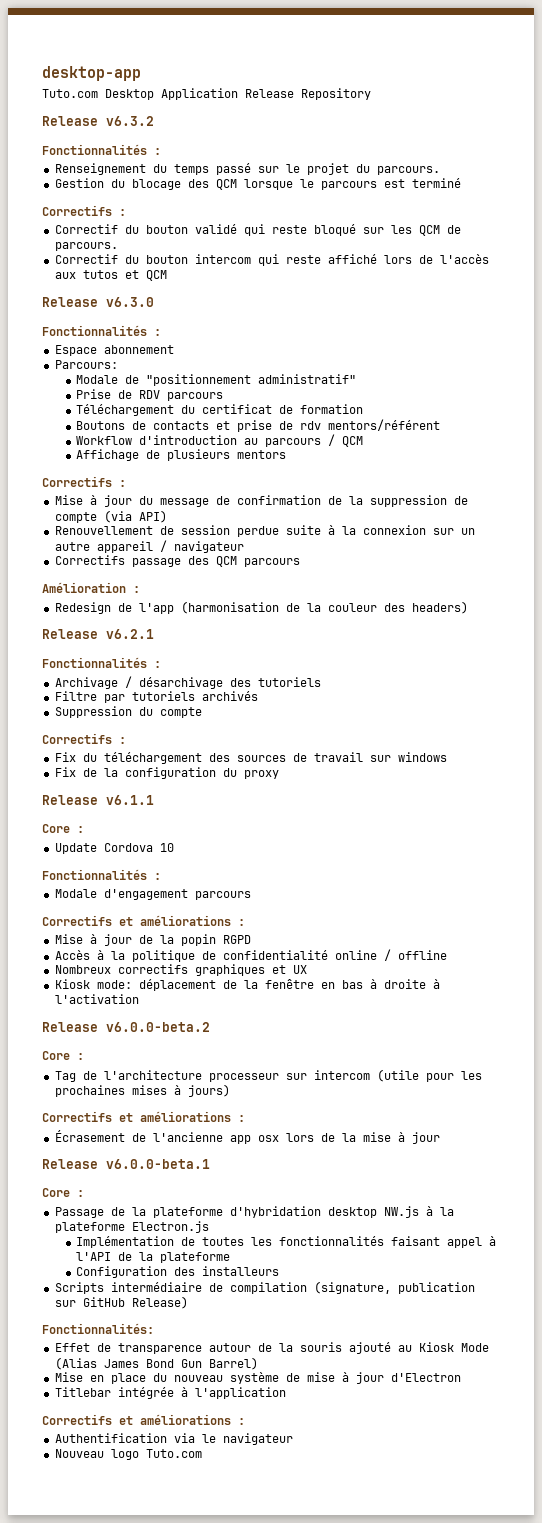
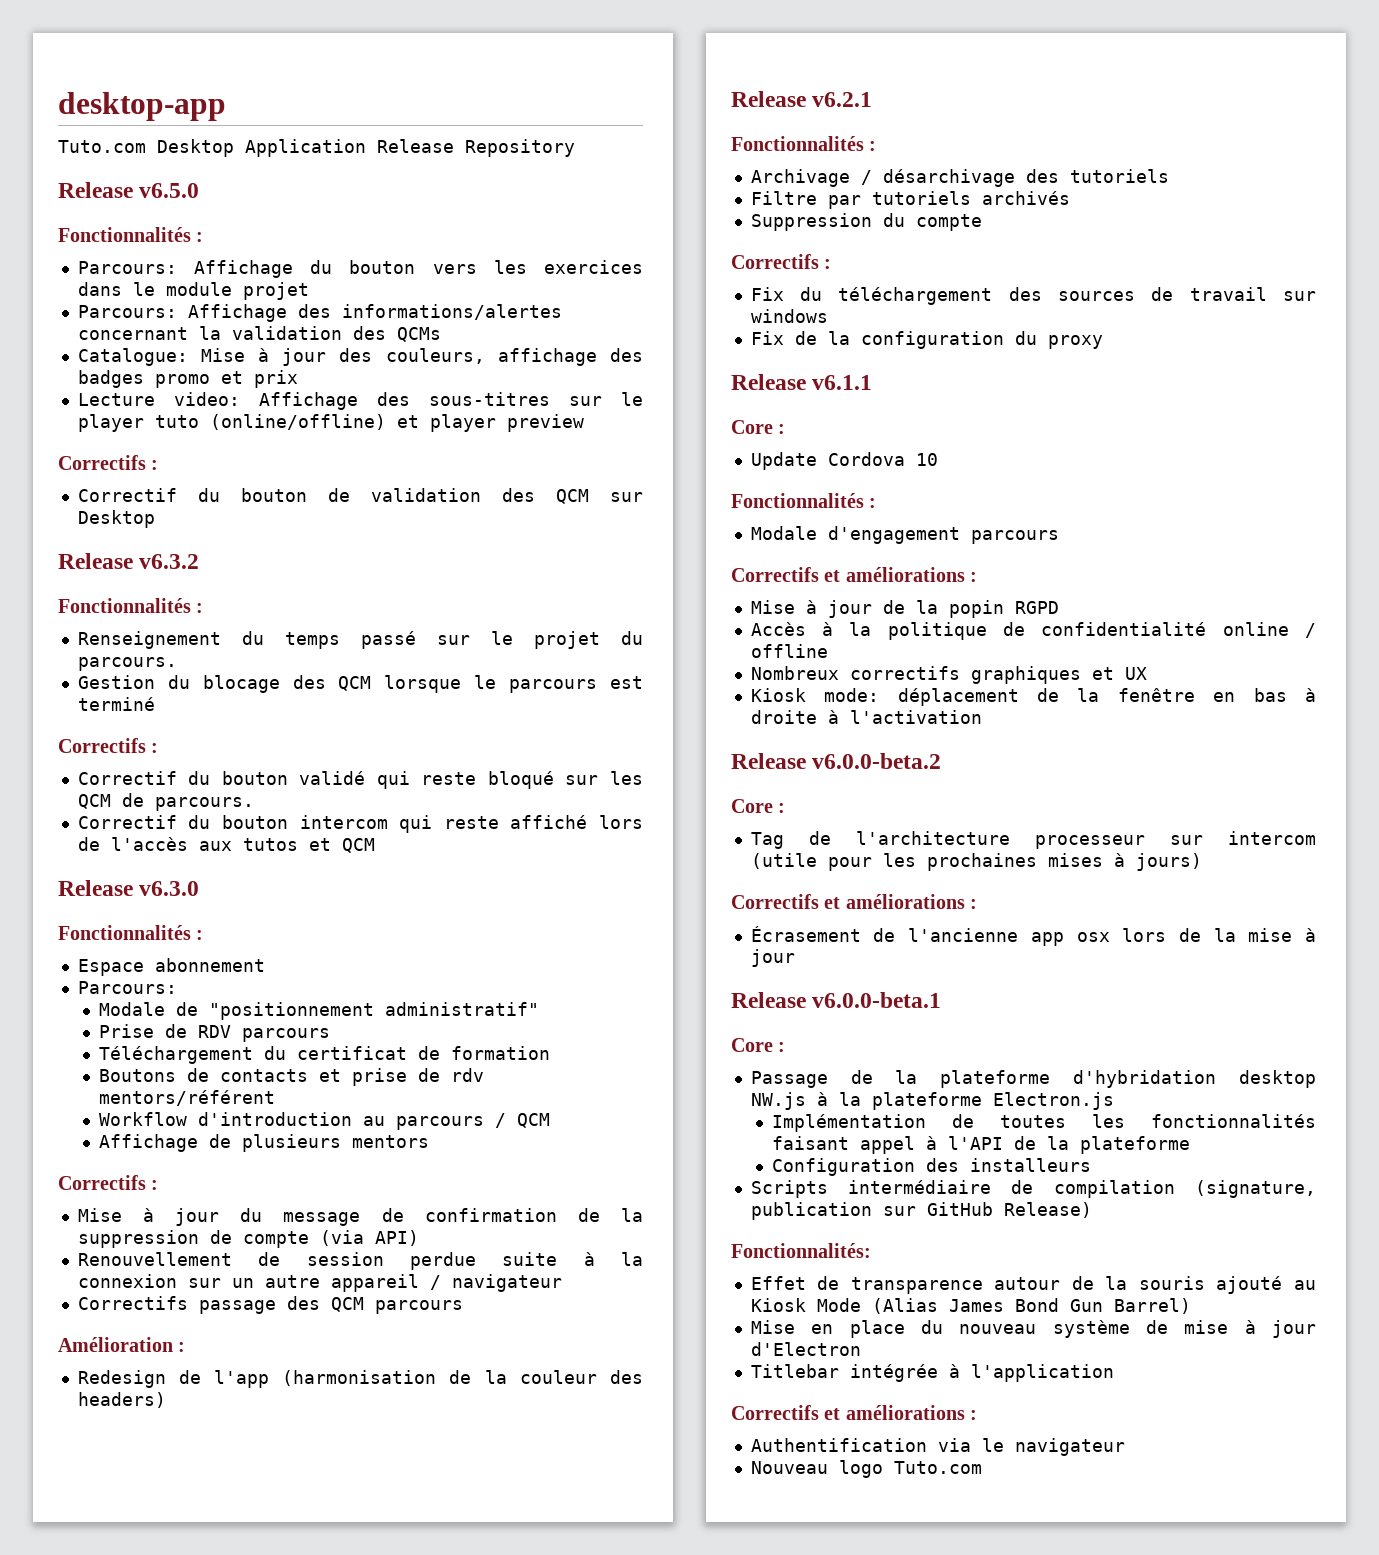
+ Release v6.5.0
+ Fonctionnalités :
+ Parcours: Affichage du bouton vers les exercices dans le module projet
+ Parcours: Affichage des informations/alertes concernant la validation des QCMs
+ Catalogue: Mise à jour des couleurs, affichage des badges promo et prix
+ Lecture video: Affichage des sous-titres sur le player tuto (online/offline) et player preview
+ Correctifs :
+ Correctif du bouton de validation des QCM sur Desktop

